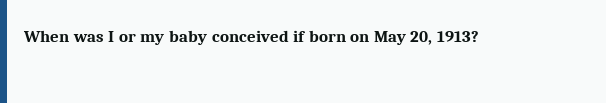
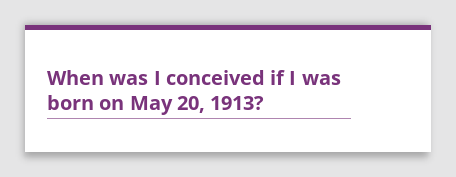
- When was I or my baby conceived if born on May 20, 1913?
+ When was I conceived if I was born on May 20, 1913?

